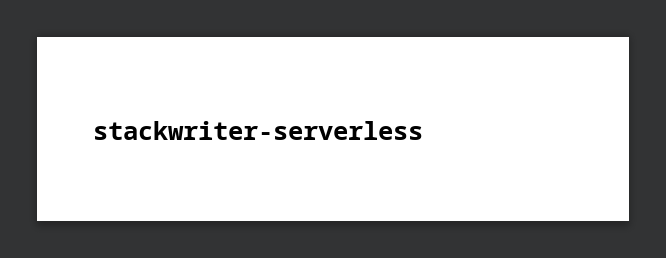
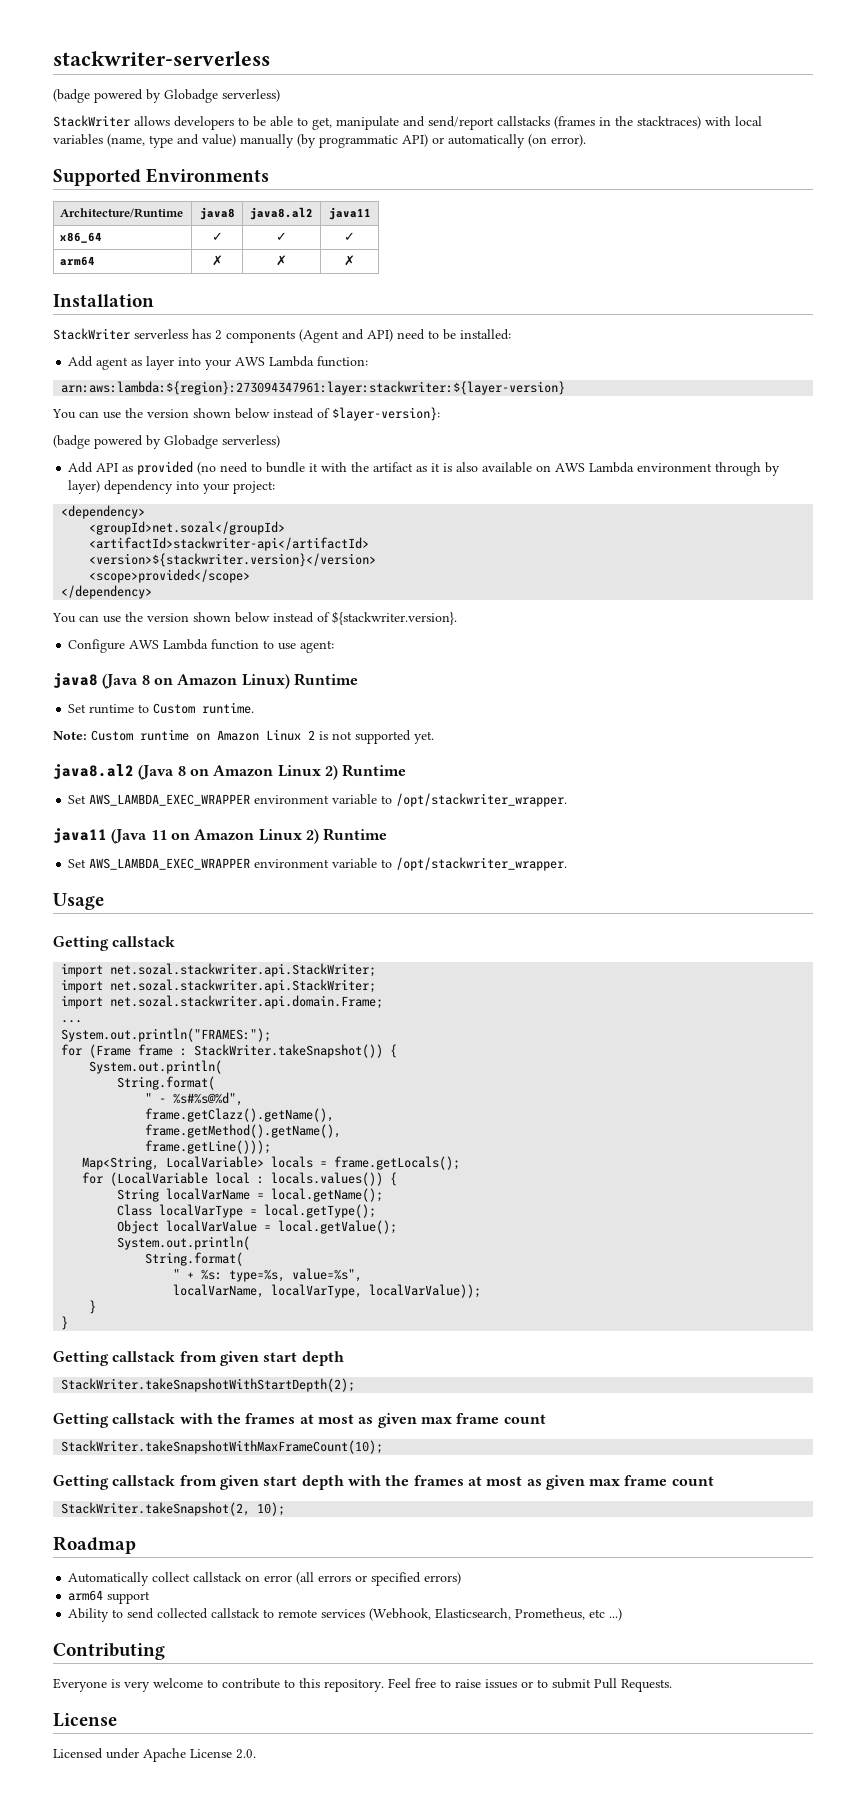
  stackwriter-serverless
+ (badge powered by Globadge serverless)
+ StackWriter allows developers to be able to get, manipulate and send/report callstacks (frames in the stacktraces) with local variables (name, type and value) manually (by programmatic API) or automatically (on error).
+ Supported Environments
+ Architecture/Runtime | java8 | java8.al2 | java11
+ x86_64 | ✓ | ✓ | ✓
+ arm64 | ✗ | ✗ | ✗
+ Installation
+ StackWriter serverless has 2 components (Agent and API) need to be installed:
+ Add agent as layer into your AWS Lambda function:
+ arn:aws:lambda:${region}:273094347961:layer:stackwriter:${layer-version}
+ You can use the version shown below instead of $layer-version}:
+ (badge powered by Globadge serverless)
+ Add API as provided (no need to bundle it with the artifact as it is also available on AWS Lambda environment through by layer) dependency into your project:
+ <dependency>
+ <groupId>net.sozal</groupId>
+ <artifactId>stackwriter-api</artifactId>
+ <version>${stackwriter.version}</version>
+ <scope>provided</scope>
+ </dependency>
+ You can use the version shown below instead of ${stackwriter.version}.
+ Configure AWS Lambda function to use agent:
+ java8 (Java 8 on Amazon Linux) Runtime
+ Set runtime to Custom runtime.
+ Note: Custom runtime on Amazon Linux 2 is not supported yet.
+ java8.al2 (Java 8 on Amazon Linux 2) Runtime
+ Set AWS_LAMBDA_EXEC_WRAPPER environment variable to /opt/stackwriter_wrapper.
+ java11 (Java 11 on Amazon Linux 2) Runtime
+ Set AWS_LAMBDA_EXEC_WRAPPER environment variable to /opt/stackwriter_wrapper.
+ Usage
+ Getting callstack
+ import net.sozal.stackwriter.api.StackWriter;
+ import net.sozal.stackwriter.api.StackWriter;
+ import net.sozal.stackwriter.api.domain.Frame;
+ ...
+ System.out.println("FRAMES:");
+ for (Frame frame : StackWriter.takeSnapshot()) {
+ System.out.println(
+ String.format(
+ " - %s#%s@%d",
+ frame.getClazz().getName(),
+ frame.getMethod().getName(),
+ frame.getLine()));
+ Map<String, LocalVariable> locals = frame.getLocals();
+ for (LocalVariable local : locals.values()) {
+ String localVarName = local.getName();
+ Class localVarType = local.getType();
+ Object localVarValue = local.getValue();
+ System.out.println(
+ String.format(
+ " + %s: type=%s, value=%s",
+ localVarName, localVarType, localVarValue));
+ }
+ }
+ Getting callstack from given start depth
+ StackWriter.takeSnapshotWithStartDepth(2);
+ Getting callstack with the frames at most as given max frame count
+ StackWriter.takeSnapshotWithMaxFrameCount(10);
+ Getting callstack from given start depth with the frames at most as given max frame count
+ StackWriter.takeSnapshot(2, 10);
+ Roadmap
+ Automatically collect callstack on error (all errors or specified errors)
+ arm64 support
+ Ability to send collected callstack to remote services (Webhook, Elasticsearch, Prometheus, etc ...)
+ Contributing
+ Everyone is very welcome to contribute to this repository. Feel free to raise issues or to submit Pull Requests.
+ License
+ Licensed under Apache License 2.0.

